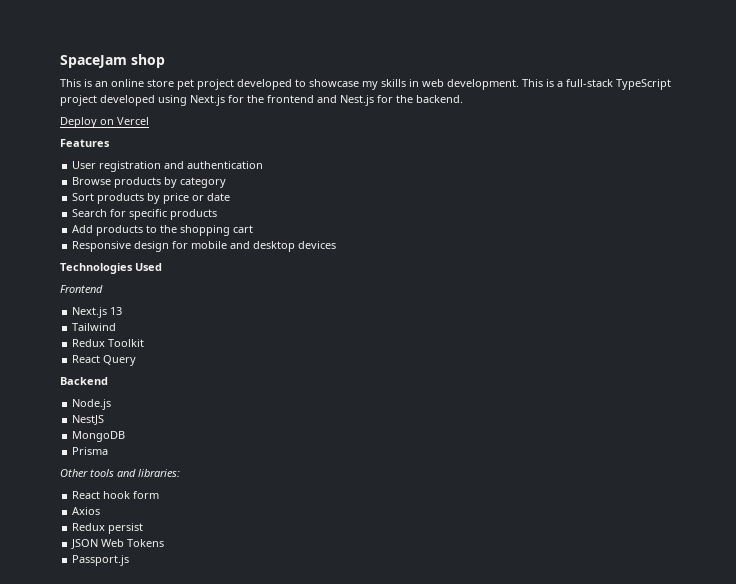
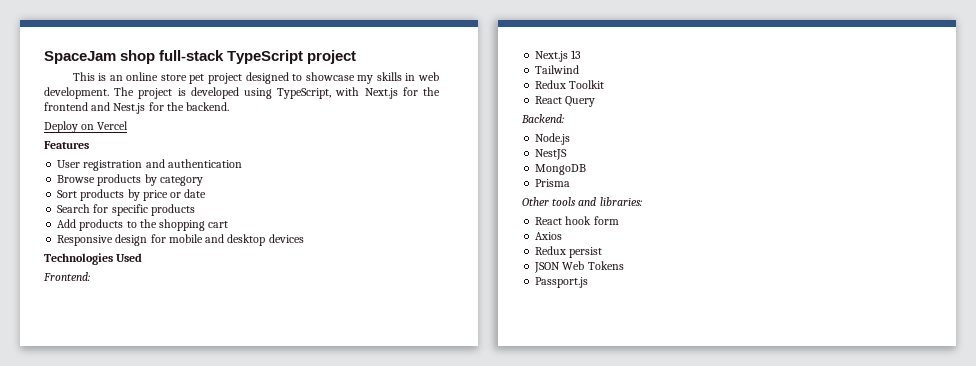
- SpaceJam shop
+ SpaceJam shop full-stack TypeScript project
- This is an online store pet project developed to showcase my skills in web development.
+ This is an online store pet project designed to showcase my skills in web development.
- This is a full-stack TypeScript project developed using Next.js for the frontend and Nest.js for the backend.
+ The project is developed using TypeScript, with Next.js for the frontend and Nest.js for the backend.
- Frontend
+ Frontend:
- Backend
+ Backend:

